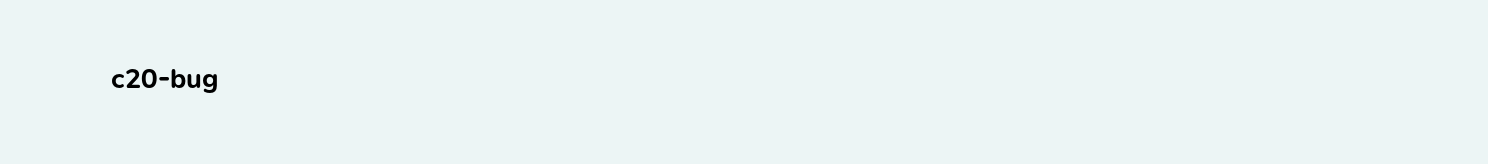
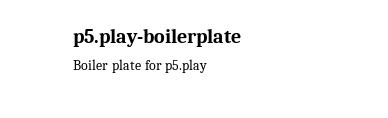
- c20-bug
+ p5.play-boilerplate
+ Boiler plate for p5.play

